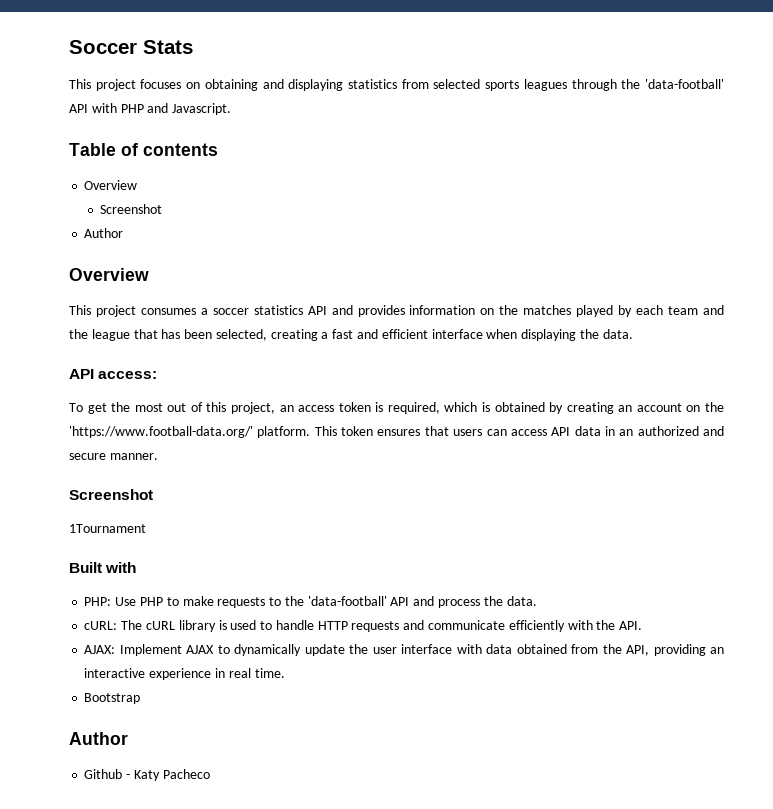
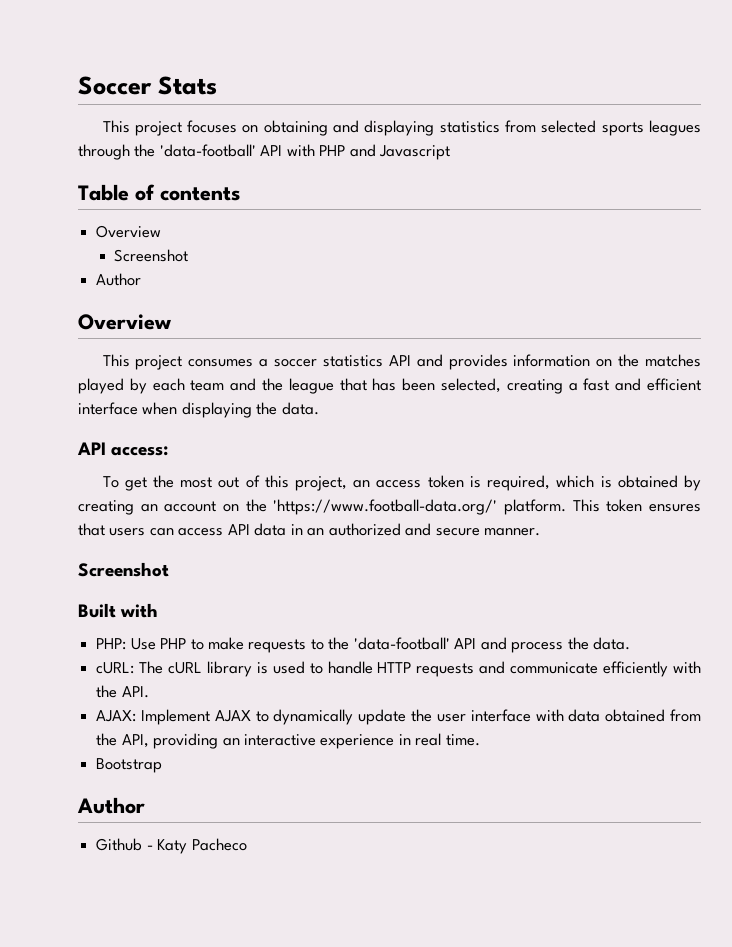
- This project focuses on obtaining and displaying statistics from selected sports leagues through the 'data-football' API with PHP and Javascript.
+ This project focuses on obtaining and displaying statistics from selected sports leagues through the 'data-football' API with PHP and Javascript
- 1Tournament

